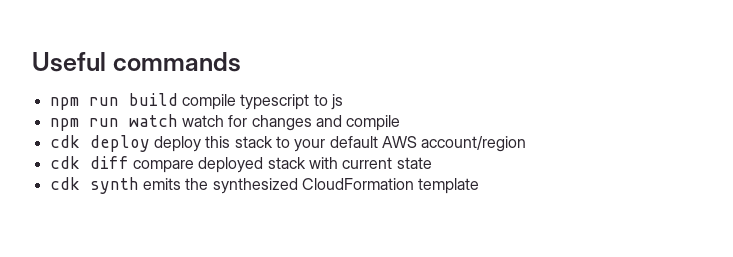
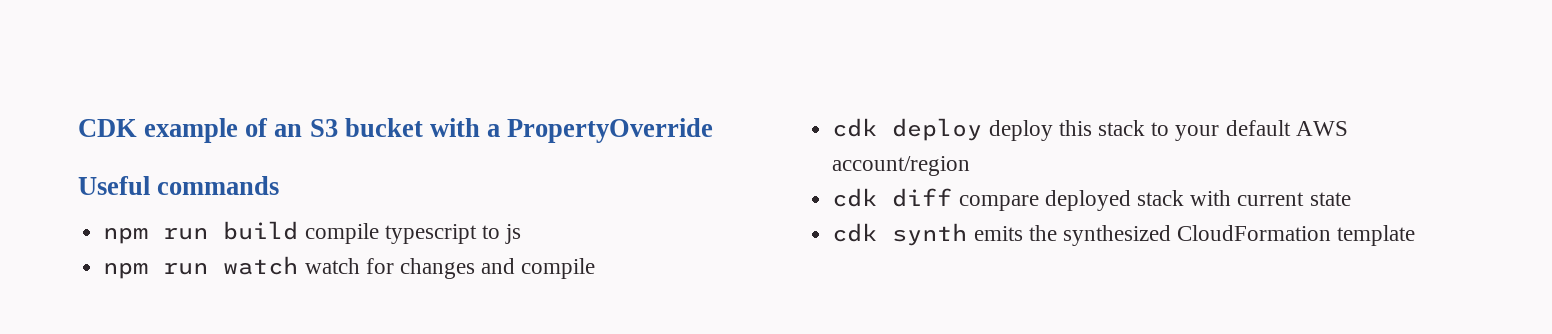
+ CDK example of an S3 bucket with a PropertyOverride

